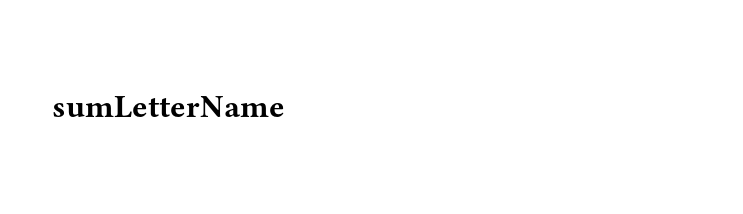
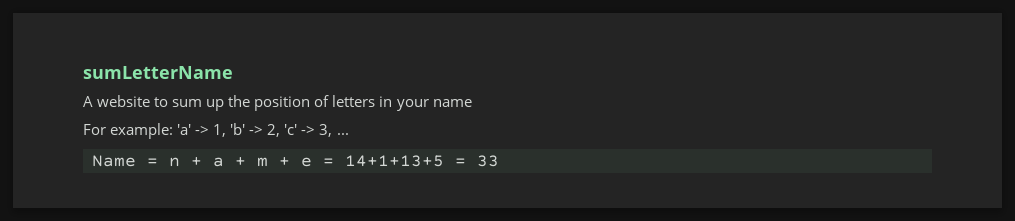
+ A website to sum up the position of letters in your name
+ For example: 'a' -> 1, 'b' -> 2, 'c' -> 3, ...
+ Name = n + a + m + e = 14+1+13+5 = 33

